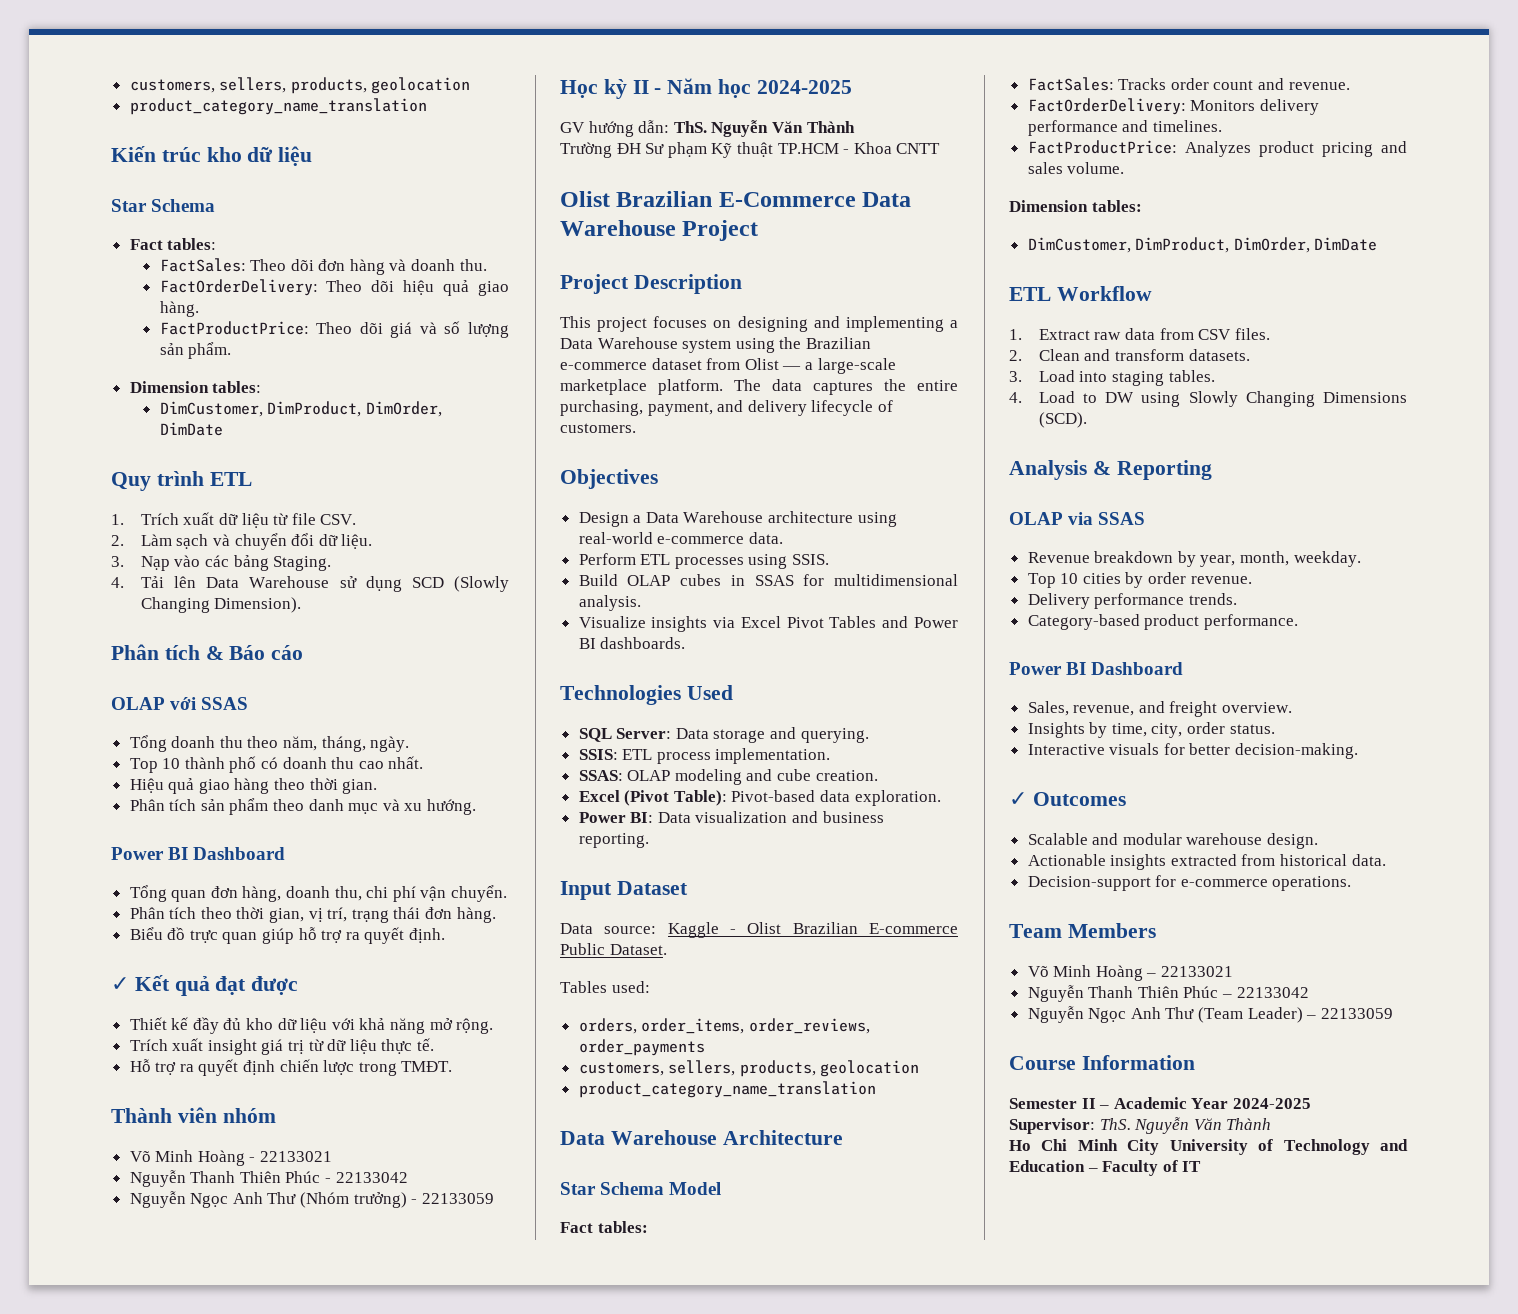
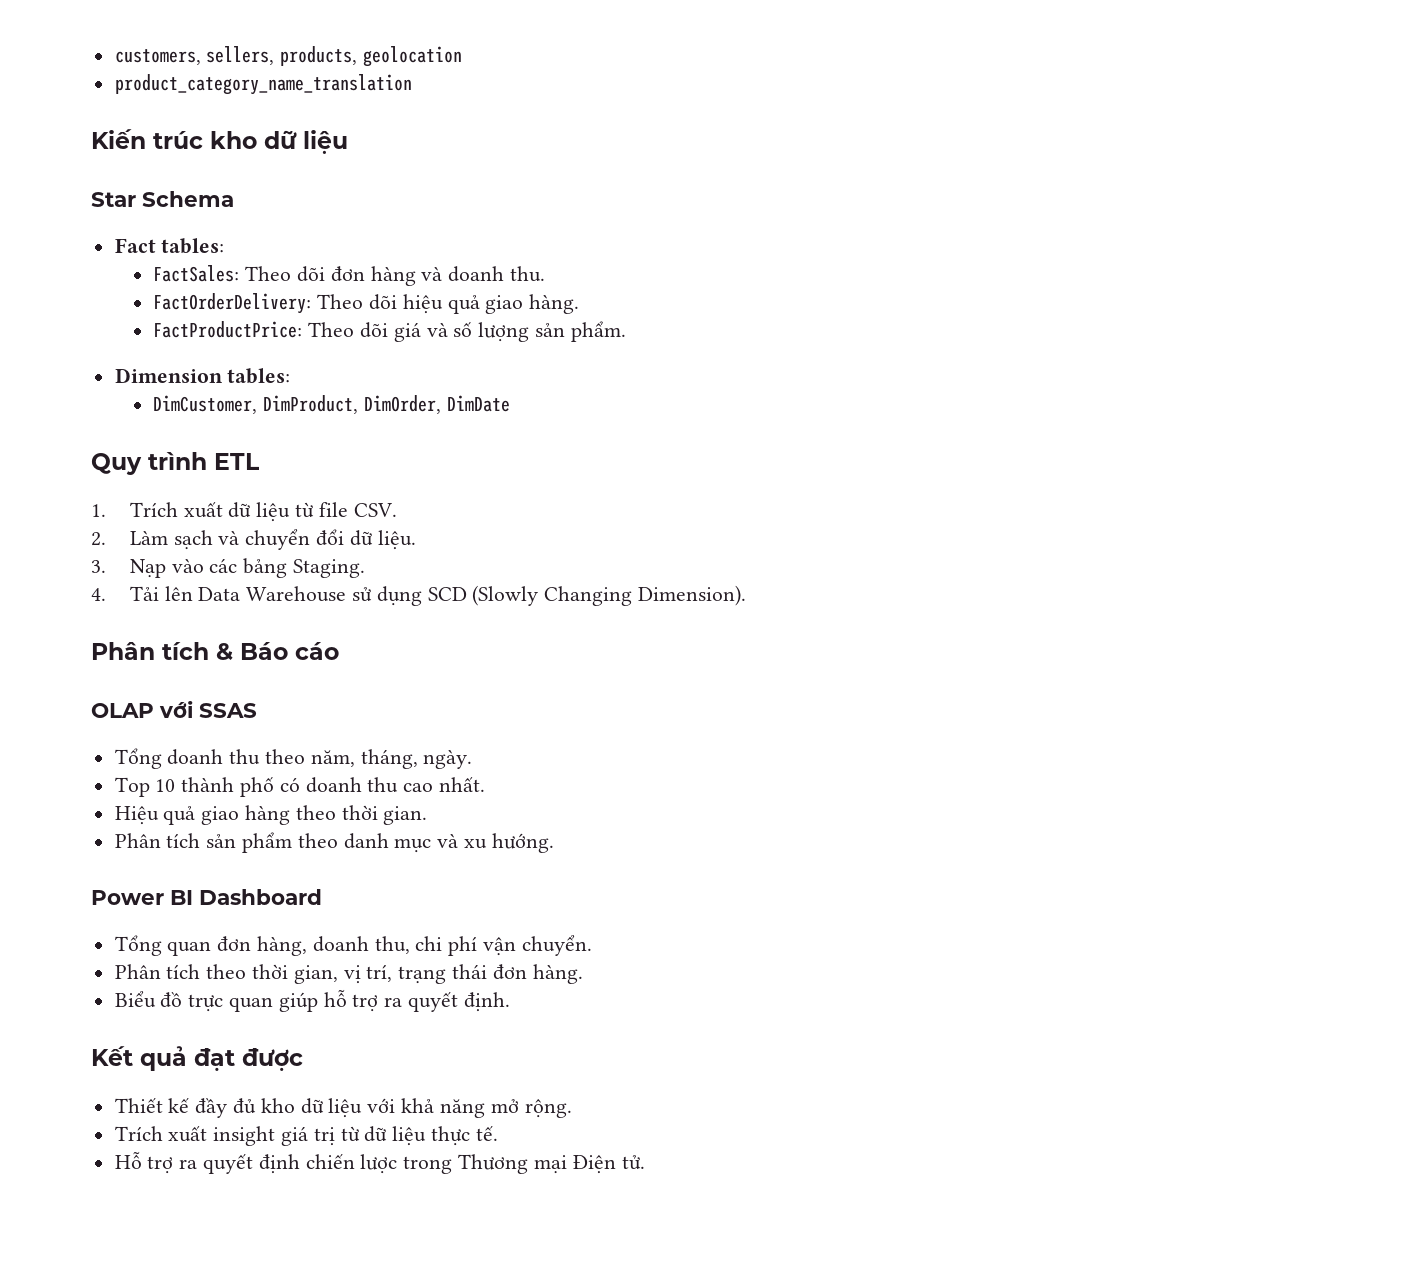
- ✓ Kết quả đạt được
+ Kết quả đạt được
- Hỗ trợ ra quyết định chiến lược trong TMĐT.
- Thành viên nhóm
- Võ Minh Hoàng - 22133021
- Nguyễn Thanh Thiên Phúc - 22133042
- Nguyễn Ngọc Anh Thư (Nhóm trưởng) - 22133059
- Học kỳ II - Năm học 2024-2025
- GV hướng dẫn: ThS. Nguyễn Văn Thành
- Trường ĐH Sư phạm Kỹ thuật TP.HCM - Khoa CNTT
- Olist Brazilian E-Commerce Data Warehouse Project
- Project Description
- This project focuses on designing and implementing a Data Warehouse system using the Brazilian e-commerce dataset from Olist — a large-scale marketplace platform. The data captures the entire purchasing, payment, and delivery lifecycle of customers.
- Objectives
- Design a Data Warehouse architecture using real-world e-commerce data.
- Perform ETL processes using SSIS.
- Build OLAP cubes in SSAS for multidimensional analysis.
- Visualize insights via Excel Pivot Tables and Power BI dashboards.
- Technologies Used
- SQL Server: Data storage and querying.
- SSIS: ETL process implementation.
- SSAS: OLAP modeling and cube creation.
- Excel (Pivot Table): Pivot-based data exploration.
- Power BI: Data visualization and business reporting.
- Input Dataset
- Data source: Kaggle - Olist Brazilian E-commerce Public Dataset.
- Tables used:
- orders, order_items, order_reviews, order_payments
- customers, sellers, products, geolocation
- product_category_name_translation
- Data Warehouse Architecture
- Star Schema Model
- Fact tables:
- FactSales: Tracks order count and revenue.
- FactOrderDelivery: Monitors delivery performance and timelines.
- FactProductPrice: Analyzes product pricing and sales volume.
- Dimension tables:
- DimCustomer, DimProduct, DimOrder, DimDate
- ETL Workflow
- 1. Extract raw data from CSV files.
- 2. Clean and transform datasets.
- 3. Load into staging tables.
- 4. Load to DW using Slowly Changing Dimensions (SCD).
- Analysis & Reporting
- OLAP via SSAS
- Revenue breakdown by year, month, weekday.
- Top 10 cities by order revenue.
- Delivery performance trends.
- Category-based product performance.
- Power BI Dashboard
- Sales, revenue, and freight overview.
- Insights by time, city, order status.
- Interactive visuals for better decision-making.
- ✓ Outcomes
- Scalable and modular warehouse design.
- Actionable insights extracted from historical data.
- Decision-support for e-commerce operations.
- Team Members
- Võ Minh Hoàng – 22133021
- Nguyễn Thanh Thiên Phúc – 22133042
- Nguyễn Ngọc Anh Thư (Team Leader) – 22133059
- Course Information
- Semester II – Academic Year 2024-2025
- Supervisor: ThS. Nguyễn Văn Thành
- Ho Chi Minh City University of Technology and Education – Faculty of IT
+ Hỗ trợ ra quyết định chiến lược trong Thương mại Điện tử.

